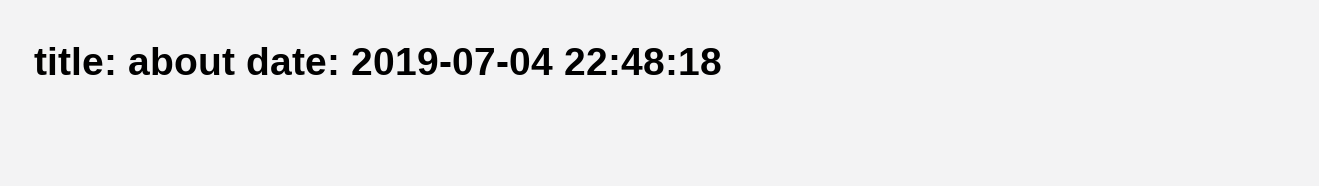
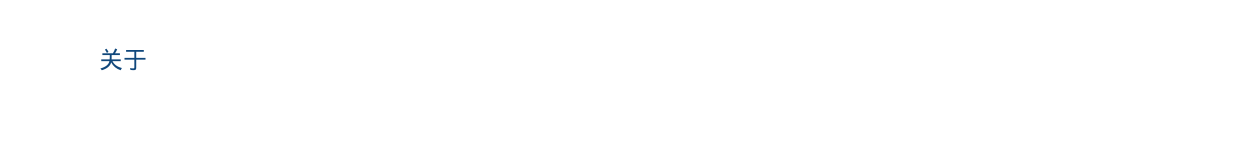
- title: about date: 2019-07-04 22:48:18
+ 关于

